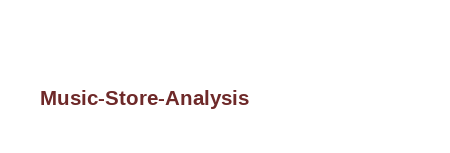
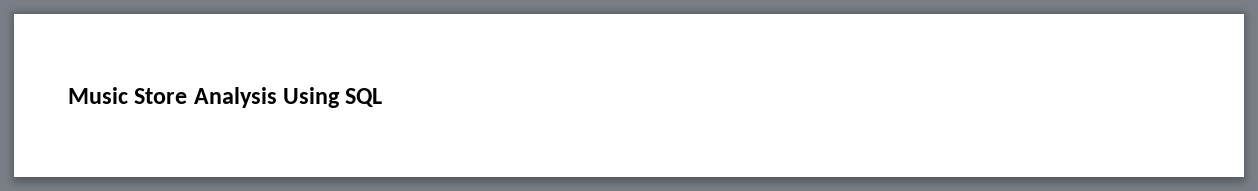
- Music-Store-Analysis
+ Music Store Analysis Using SQL

